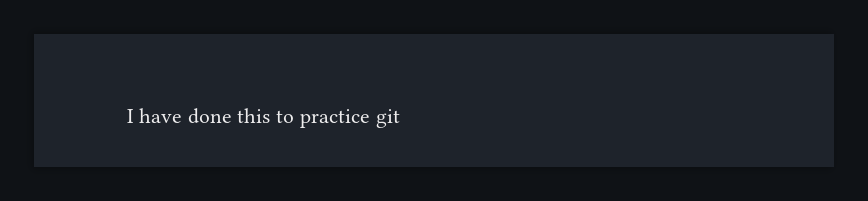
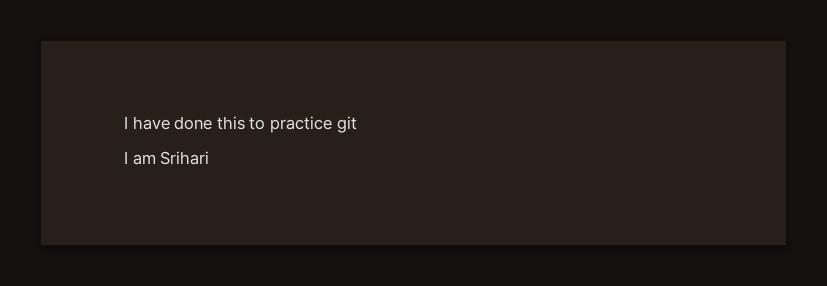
+ I am Srihari

